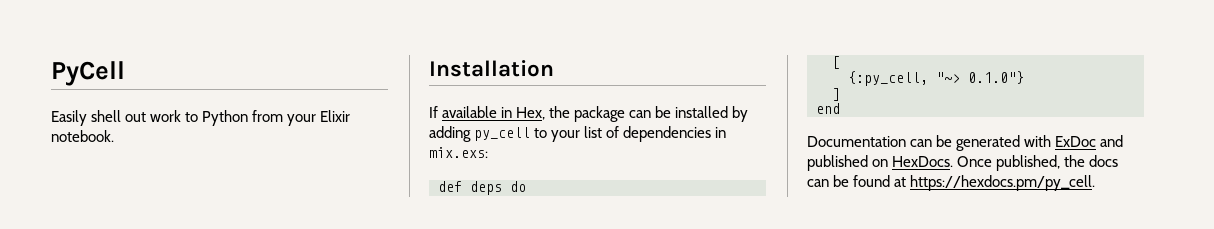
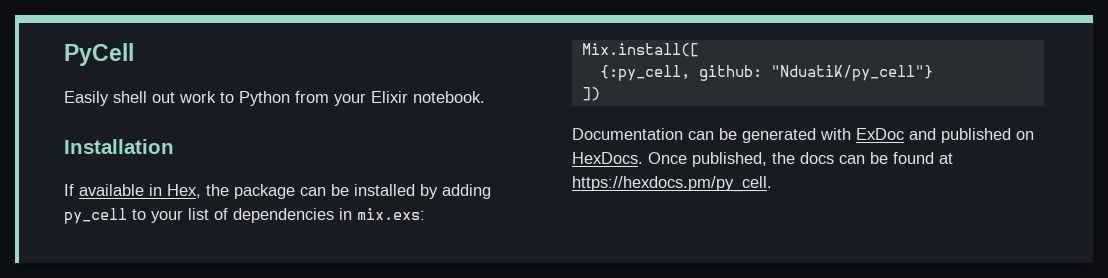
- def deps do
- [
- {:py_cell, "~> 0.1.0"}
- ]
- end
+ Mix.install([
+ {:py_cell, github: "NduatiK/py_cell"}
+ ])

